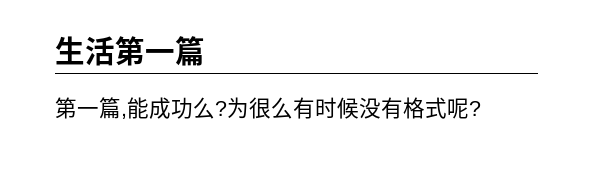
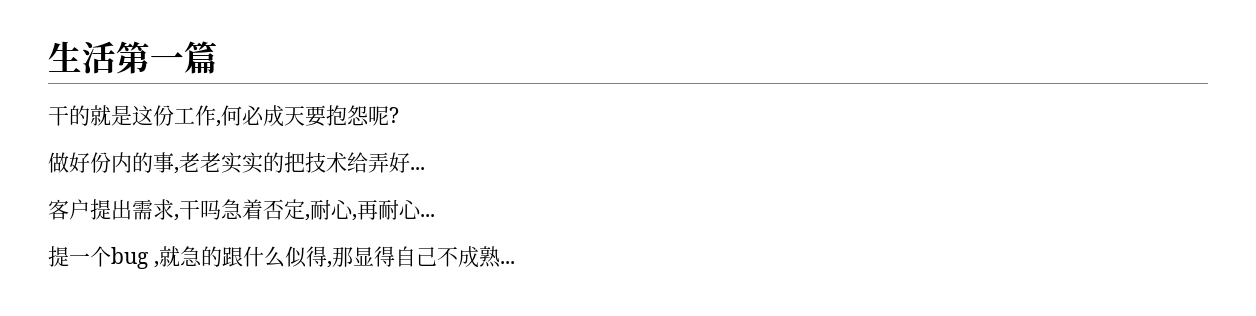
- 第一篇,能成功么?为很么有时候没有格式呢?
+ 干的就是这份工作,何必成天要抱怨呢?
+ 做好份内的事,老老实实的把技术给弄好...
+ 客户提出需求,干吗急着否定,耐心,再耐心...
+ 提一个bug ,就急的跟什么似得,那显得自己不成熟...

